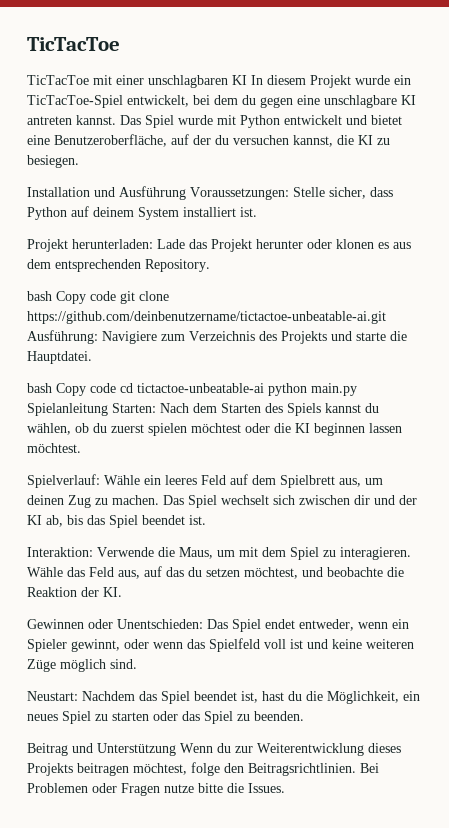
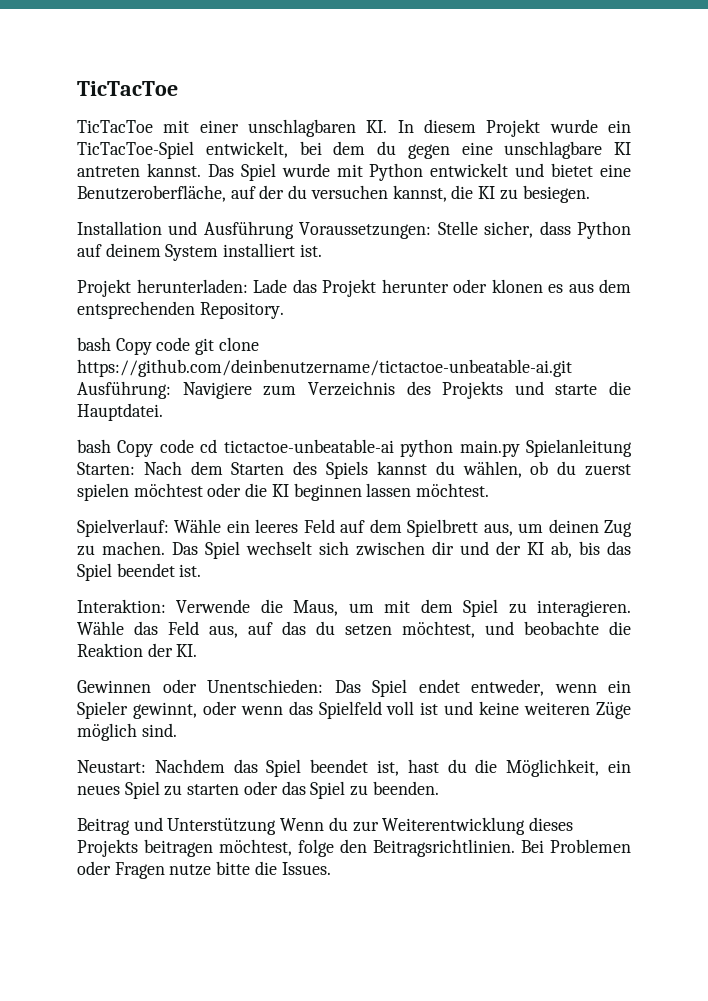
- TicTacToe mit einer unschlagbaren KI In diesem Projekt wurde ein TicTacToe-Spiel entwickelt, bei dem du gegen eine unschlagbare KI antreten kannst.
+ TicTacToe mit einer unschlagbaren KI. In diesem Projekt wurde ein TicTacToe-Spiel entwickelt, bei dem du gegen eine unschlagbare KI antreten kannst.

